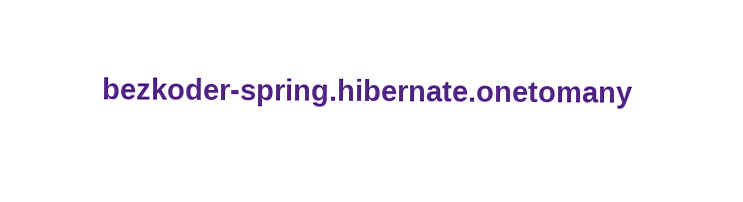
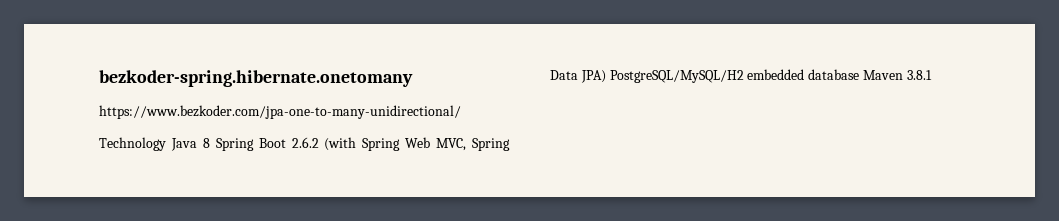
+ https://www.bezkoder.com/jpa-one-to-many-unidirectional/
+ Technology Java 8 Spring Boot 2.6.2 (with Spring Web MVC, Spring Data JPA) PostgreSQL/MySQL/H2 embedded database Maven 3.8.1

